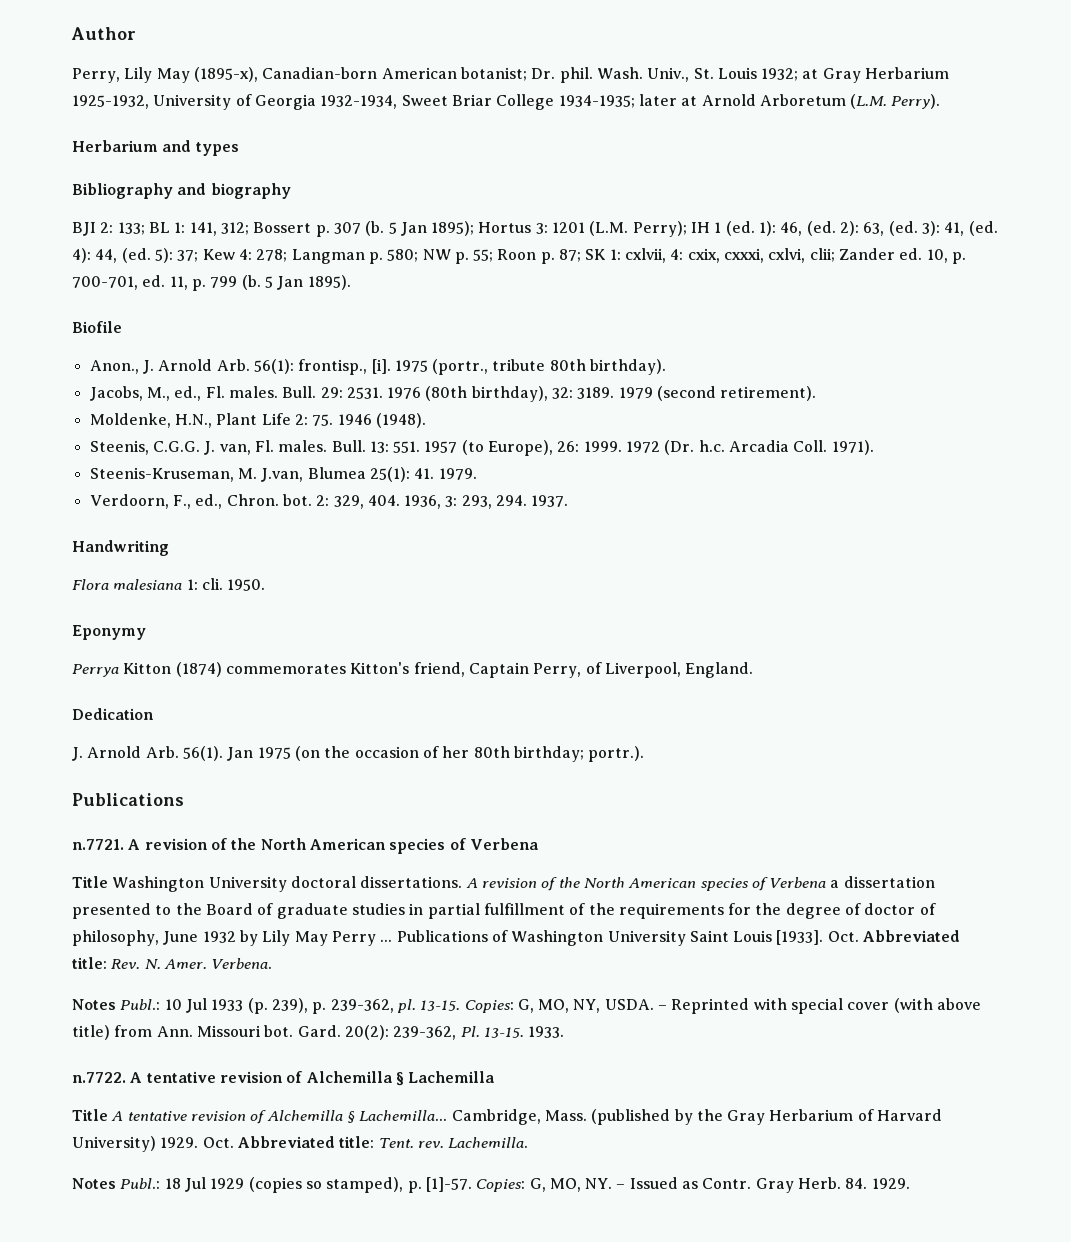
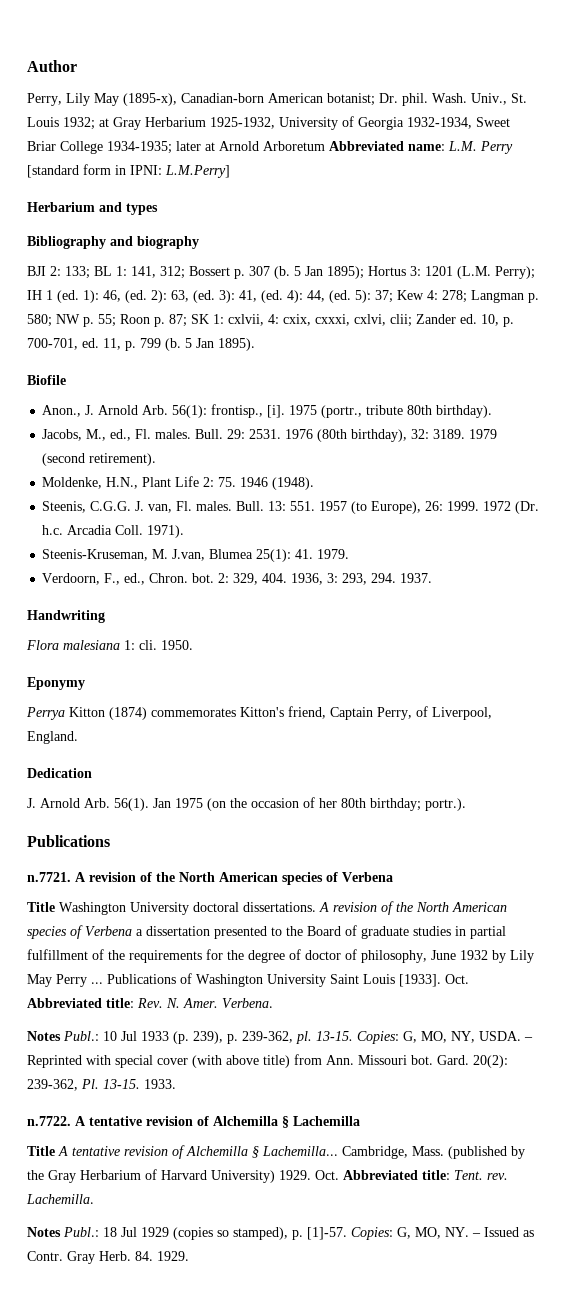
- Univ., St. Louis 1932; at Gray Herbarium 1925-1932, University of Georgia 1932-1934, Sweet Briar College 1934-1935; later at Arnold Arboretum (L.M. Perry).
+ Univ., St. Louis 1932; at Gray Herbarium 1925-1932, University of Georgia 1932-1934, Sweet Briar College 1934-1935; later at Arnold Arboretum Abbreviated name: L.M. Perry [standard form in IPNI: L.M.Perry]

